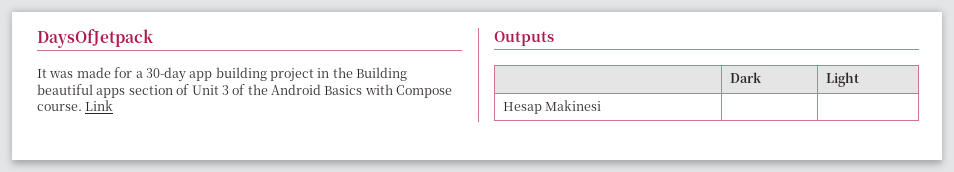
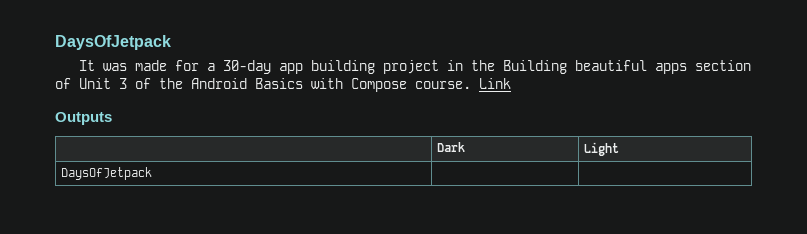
- Hesap Makinesi | |
+ DaysOfJetpack | |

